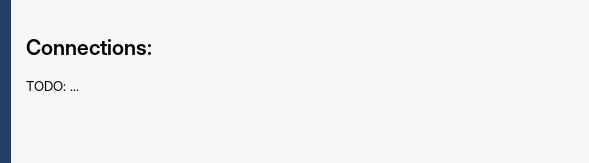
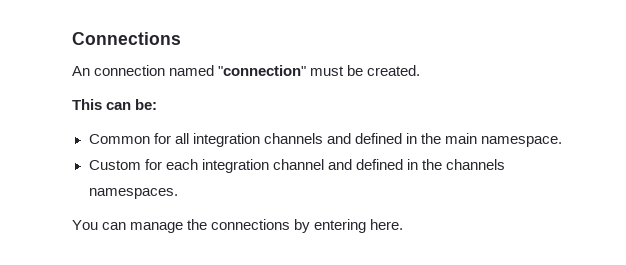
- Connections:
- TODO: ...
+ Connections
+ An connection named "connection" must be created.
+ This can be:
+ Common for all integration channels and defined in the main namespace.
+ Custom for each integration channel and defined in the channels namespaces.
+ You can manage the connections by entering here.

